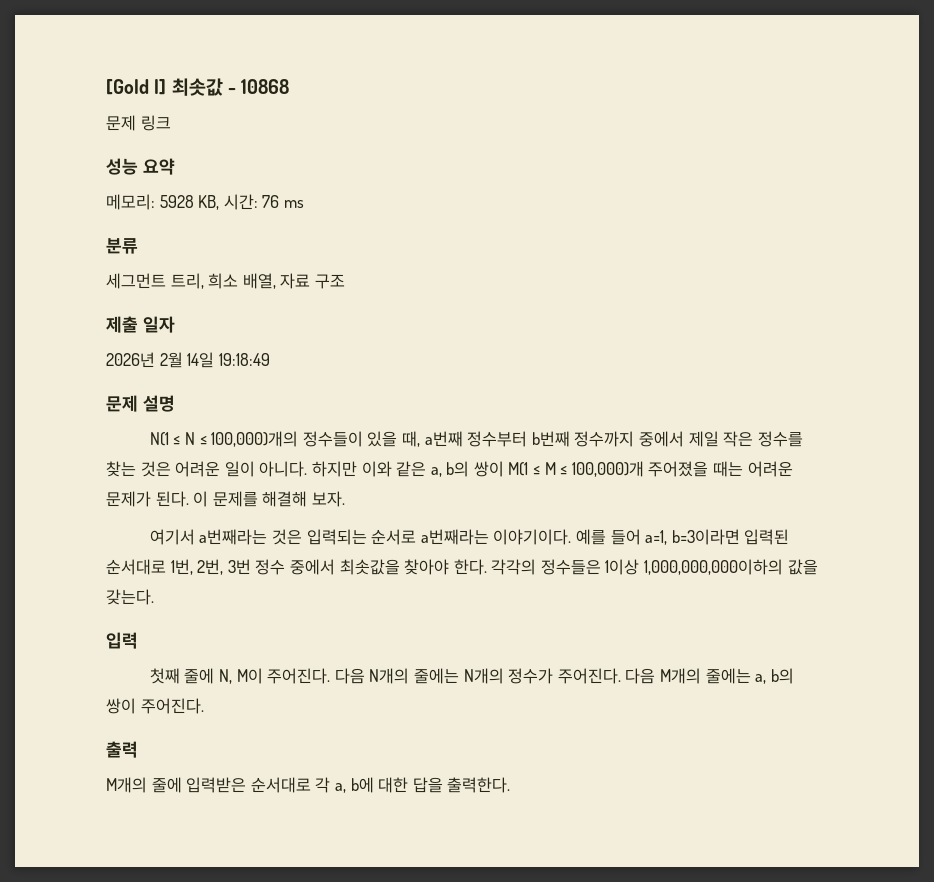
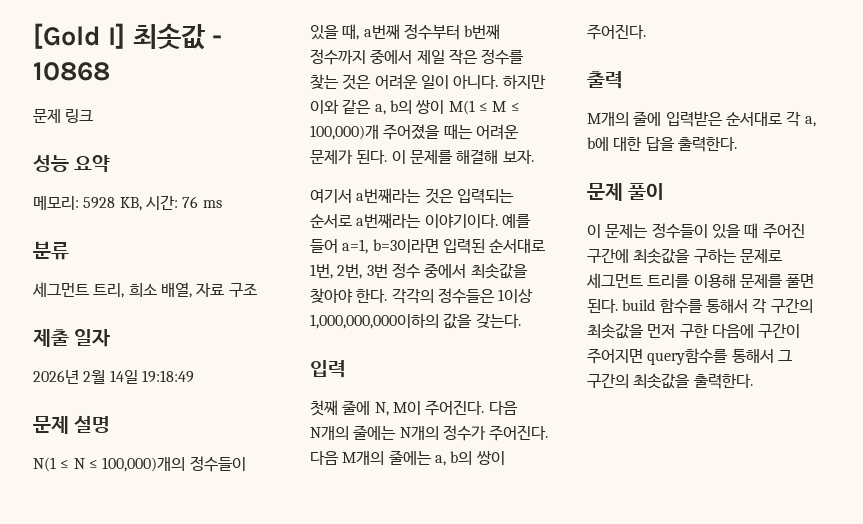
+ 문제 풀이
+ 이 문제는 정수들이 있을 때 주어진 구간에 최솟값을 구하는 문제로 세그먼트 트리를 이용해 문제를 풀면 된다. build 함수를 통해서 각 구간의 최솟값을 먼저 구한 다음에 구간이 주어지면 query함수를 통해서 그 구간의 최솟값을 출력한다.

